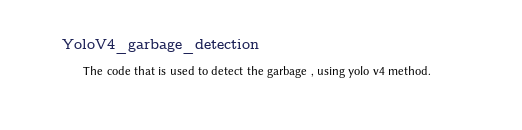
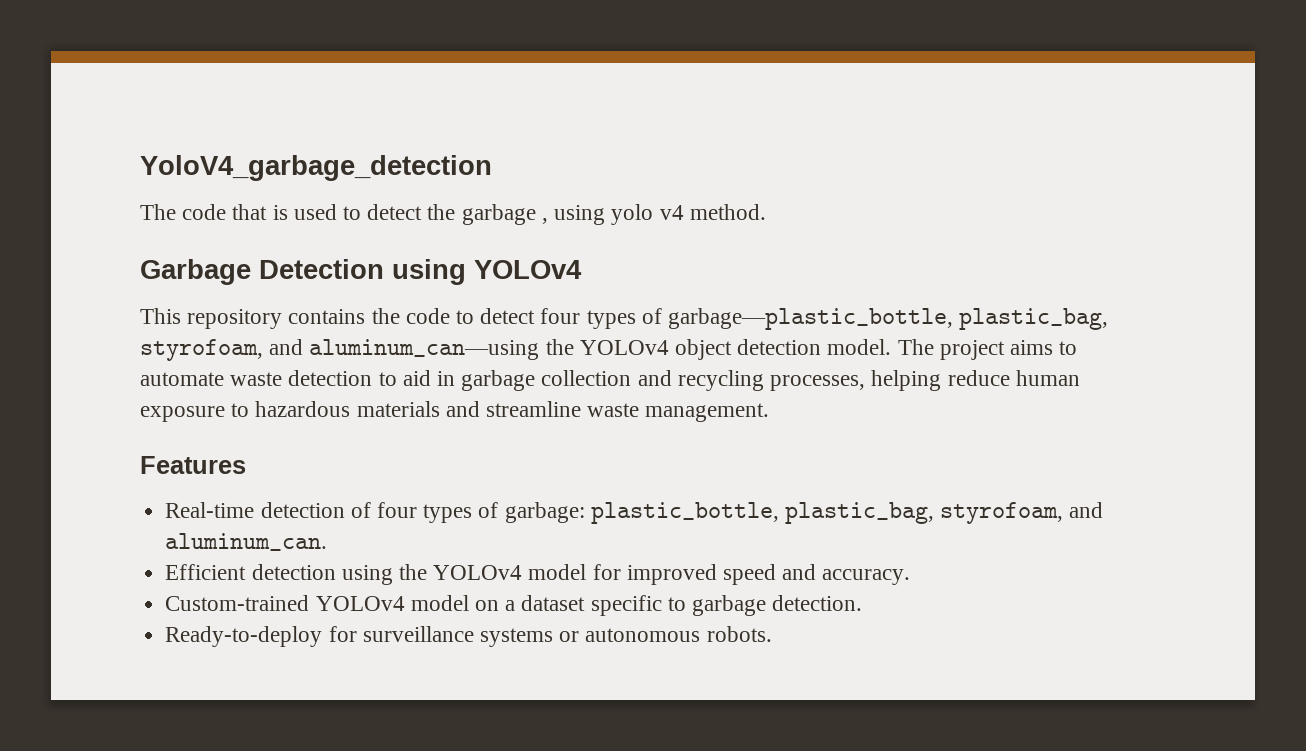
+ Garbage Detection using YOLOv4
+ This repository contains the code to detect four types of garbage—plastic_bottle, plastic_bag, styrofoam, and aluminum_can—using the YOLOv4 object detection model. The project aims to automate waste detection to aid in garbage collection and recycling processes, helping reduce human exposure to hazardous materials and streamline waste management.
+ Features
+ Real-time detection of four types of garbage: plastic_bottle, plastic_bag, styrofoam, and aluminum_can.
+ Efficient detection using the YOLOv4 model for improved speed and accuracy.
+ Custom-trained YOLOv4 model on a dataset specific to garbage detection.
+ Ready-to-deploy for surveillance systems or autonomous robots.

